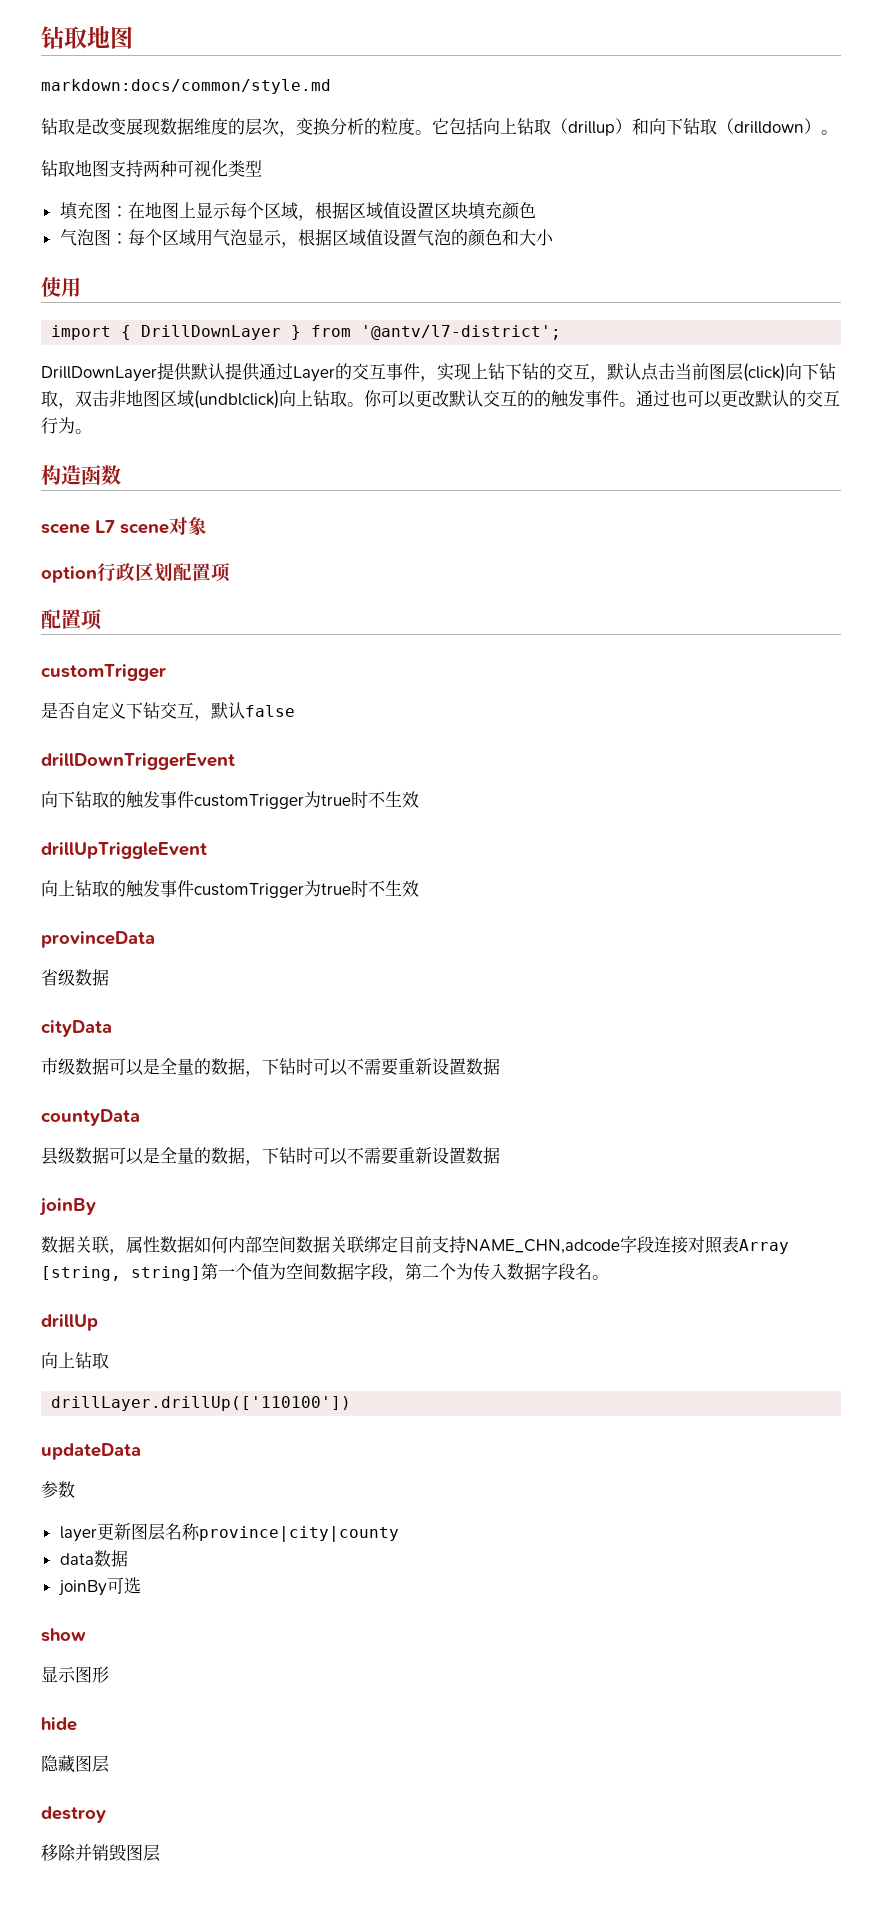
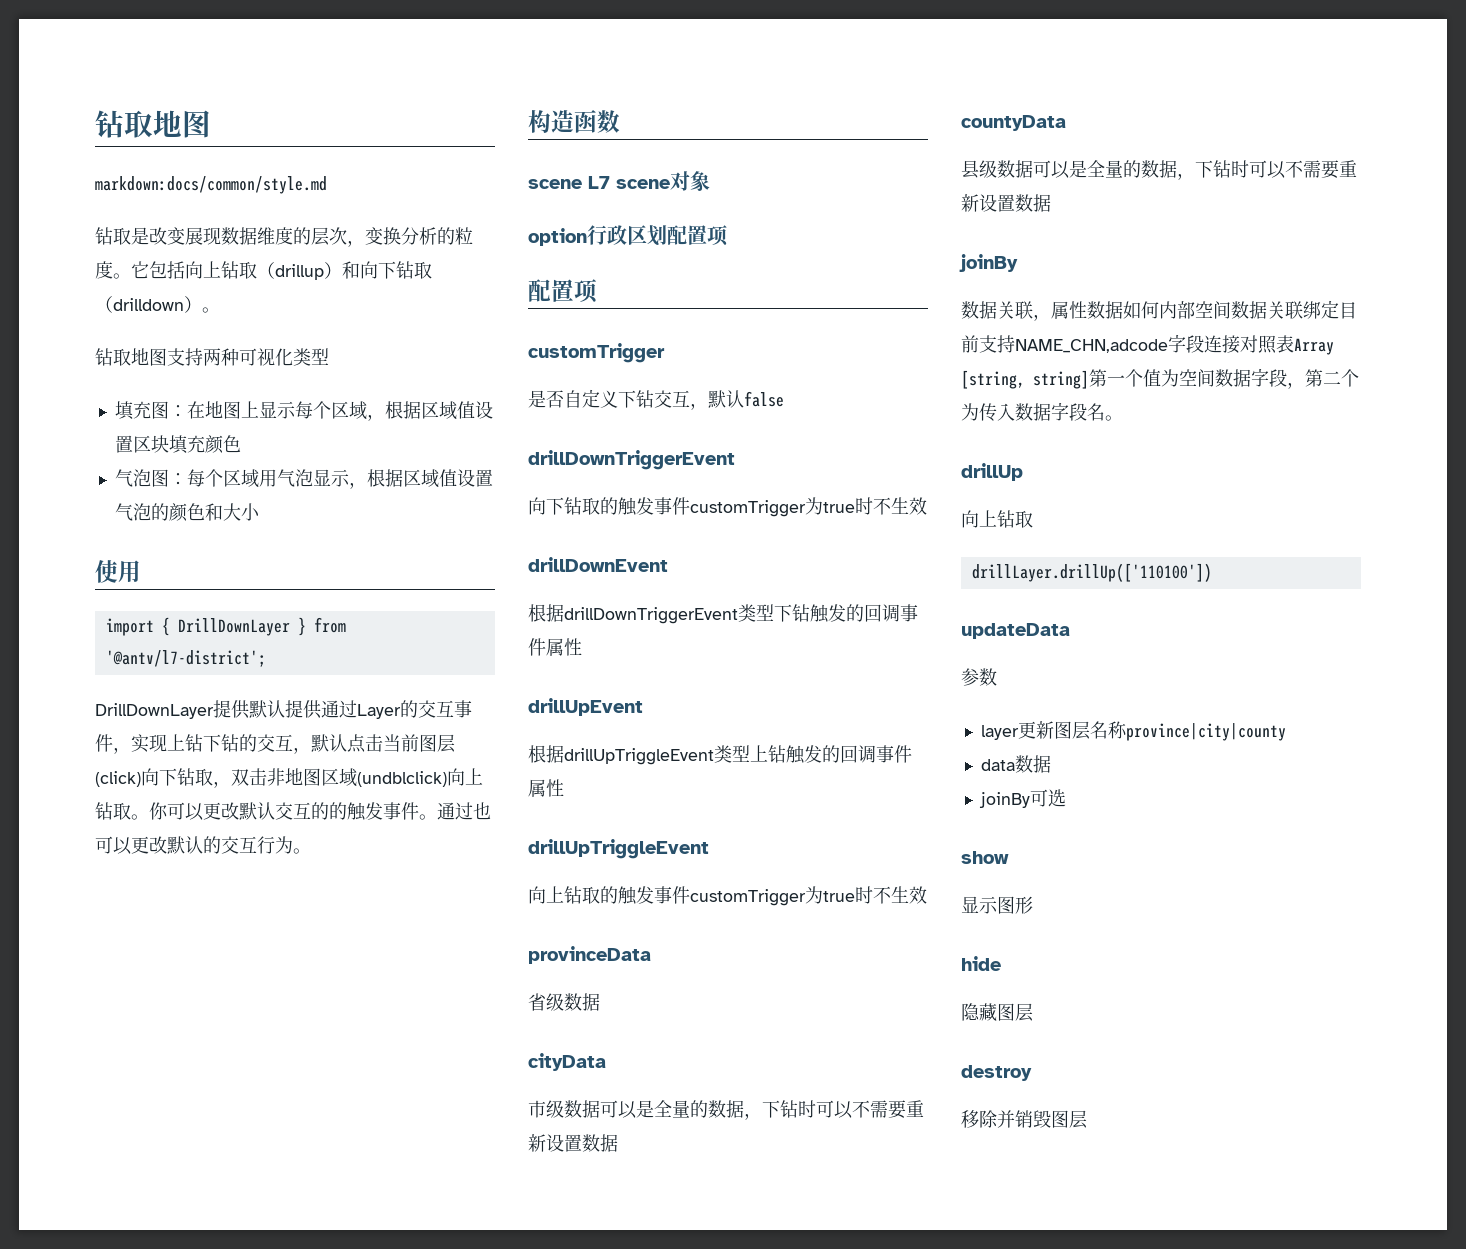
+ drillDownEvent
+ 根据drillDownTriggerEvent类型下钻触发的回调事件属性
+ drillUpEvent
+ 根据drillUpTriggleEvent类型上钻触发的回调事件属性

